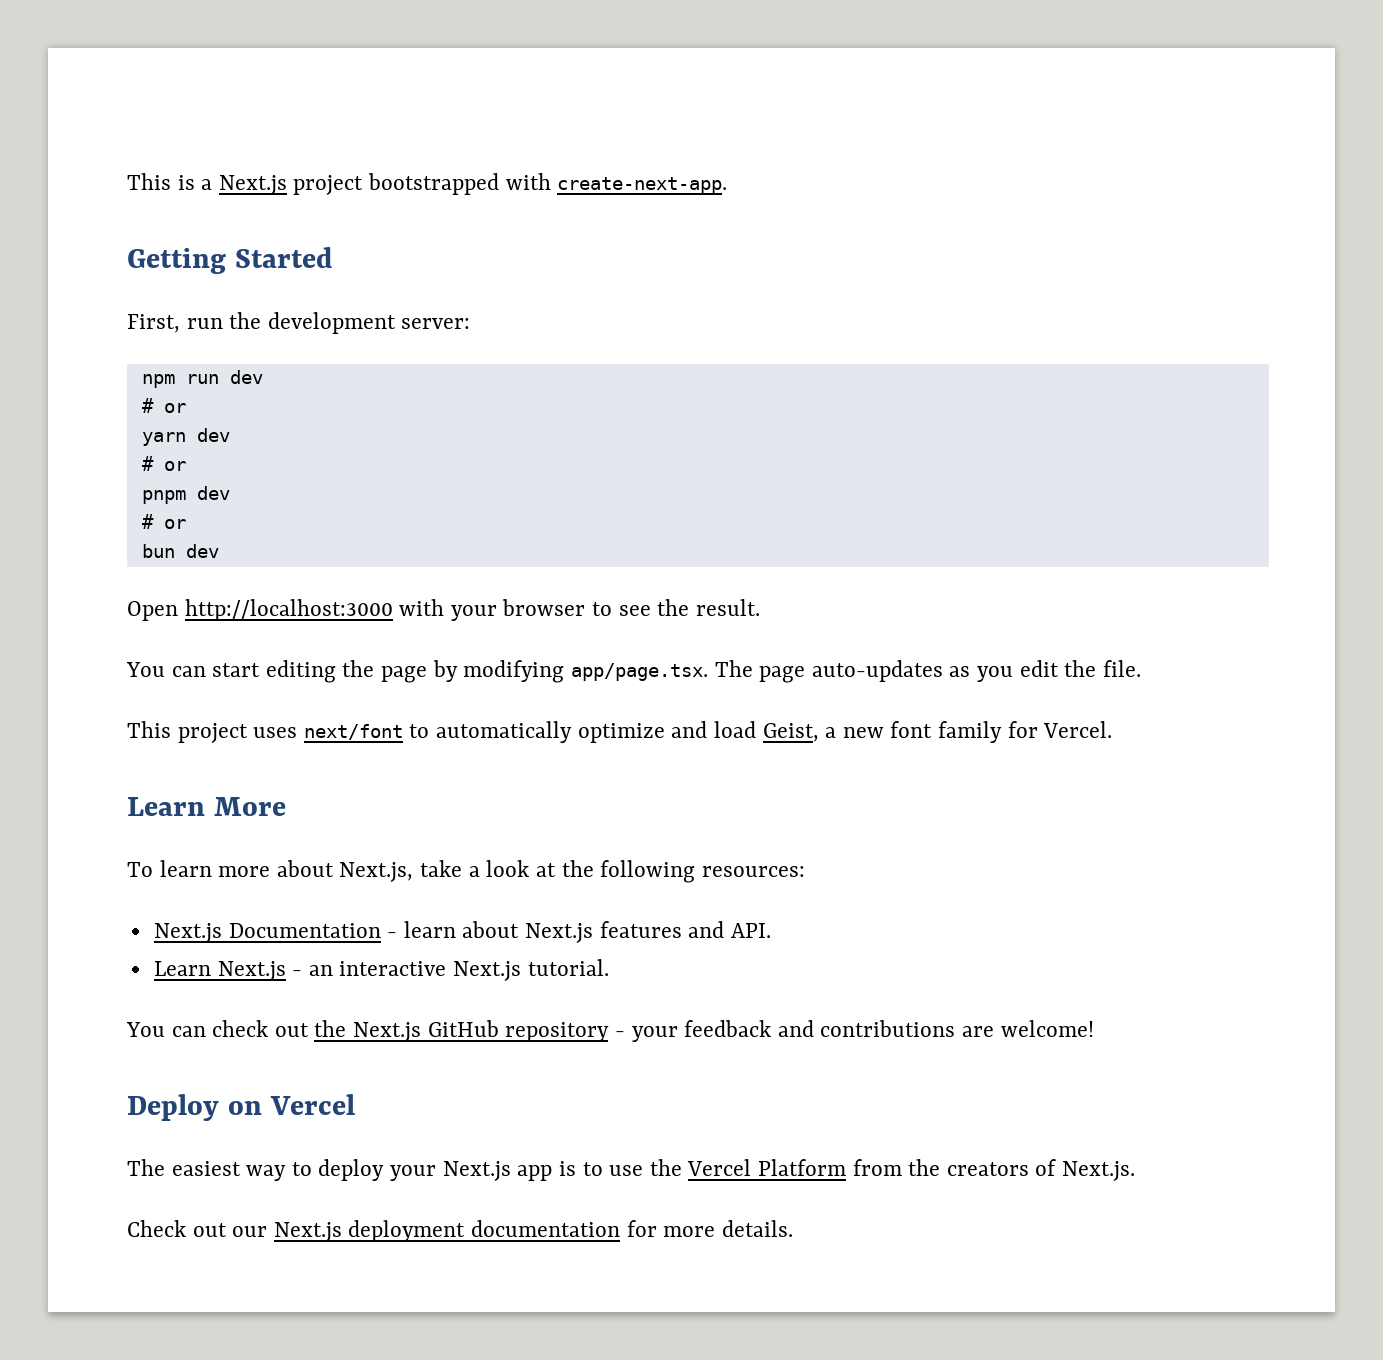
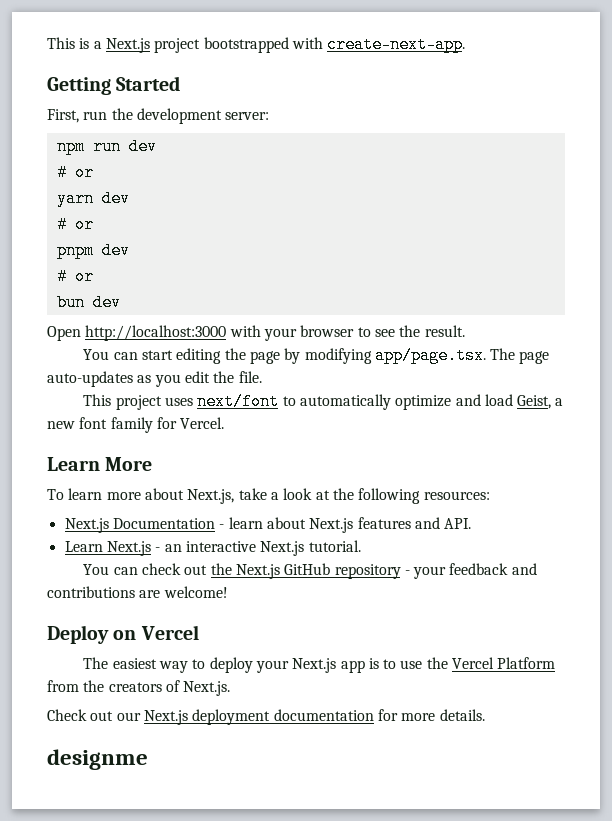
+ designme

